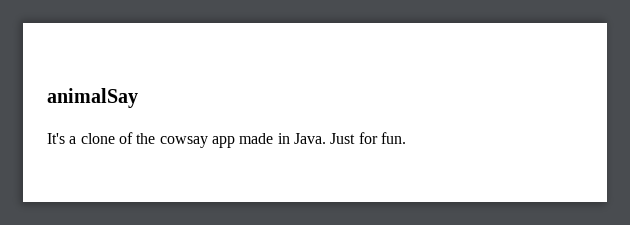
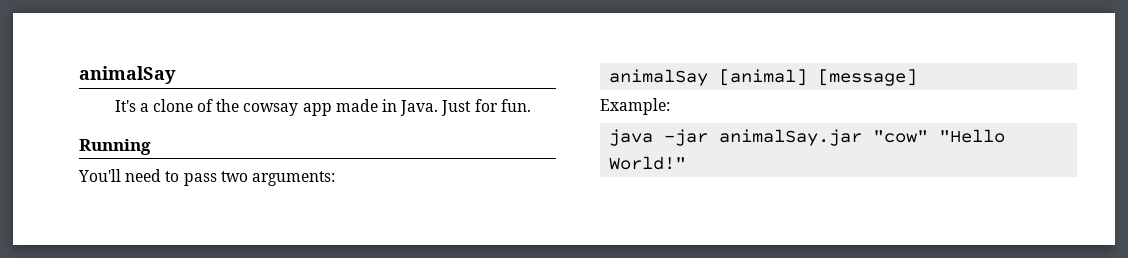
+ Running
+ You'll need to pass two arguments:
+ animalSay [animal] [message]
+ Example:
+ java -jar animalSay.jar "cow" "Hello World!"

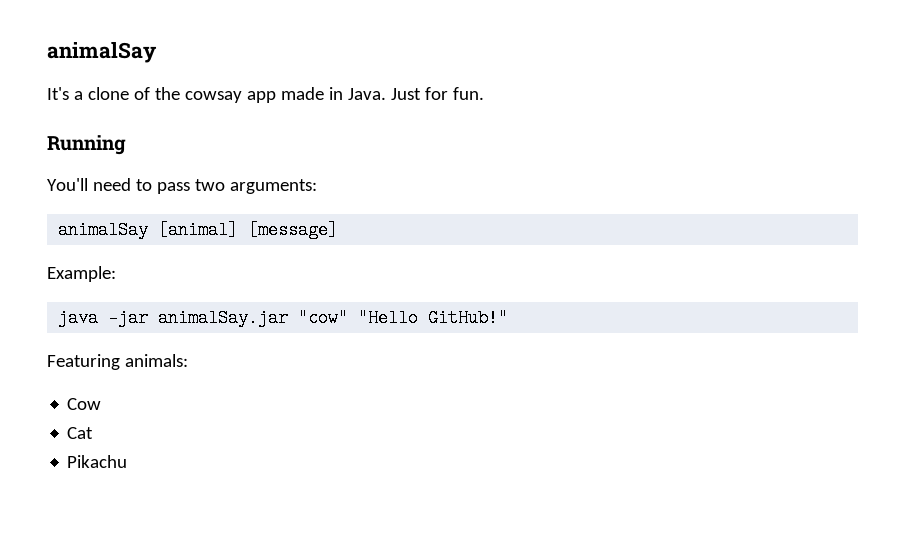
- java -jar animalSay.jar "cow" "Hello World!"
+ java -jar animalSay.jar "cow" "Hello GitHub!"
+ Featuring animals:
+ Cow
+ Cat
+ Pikachu

